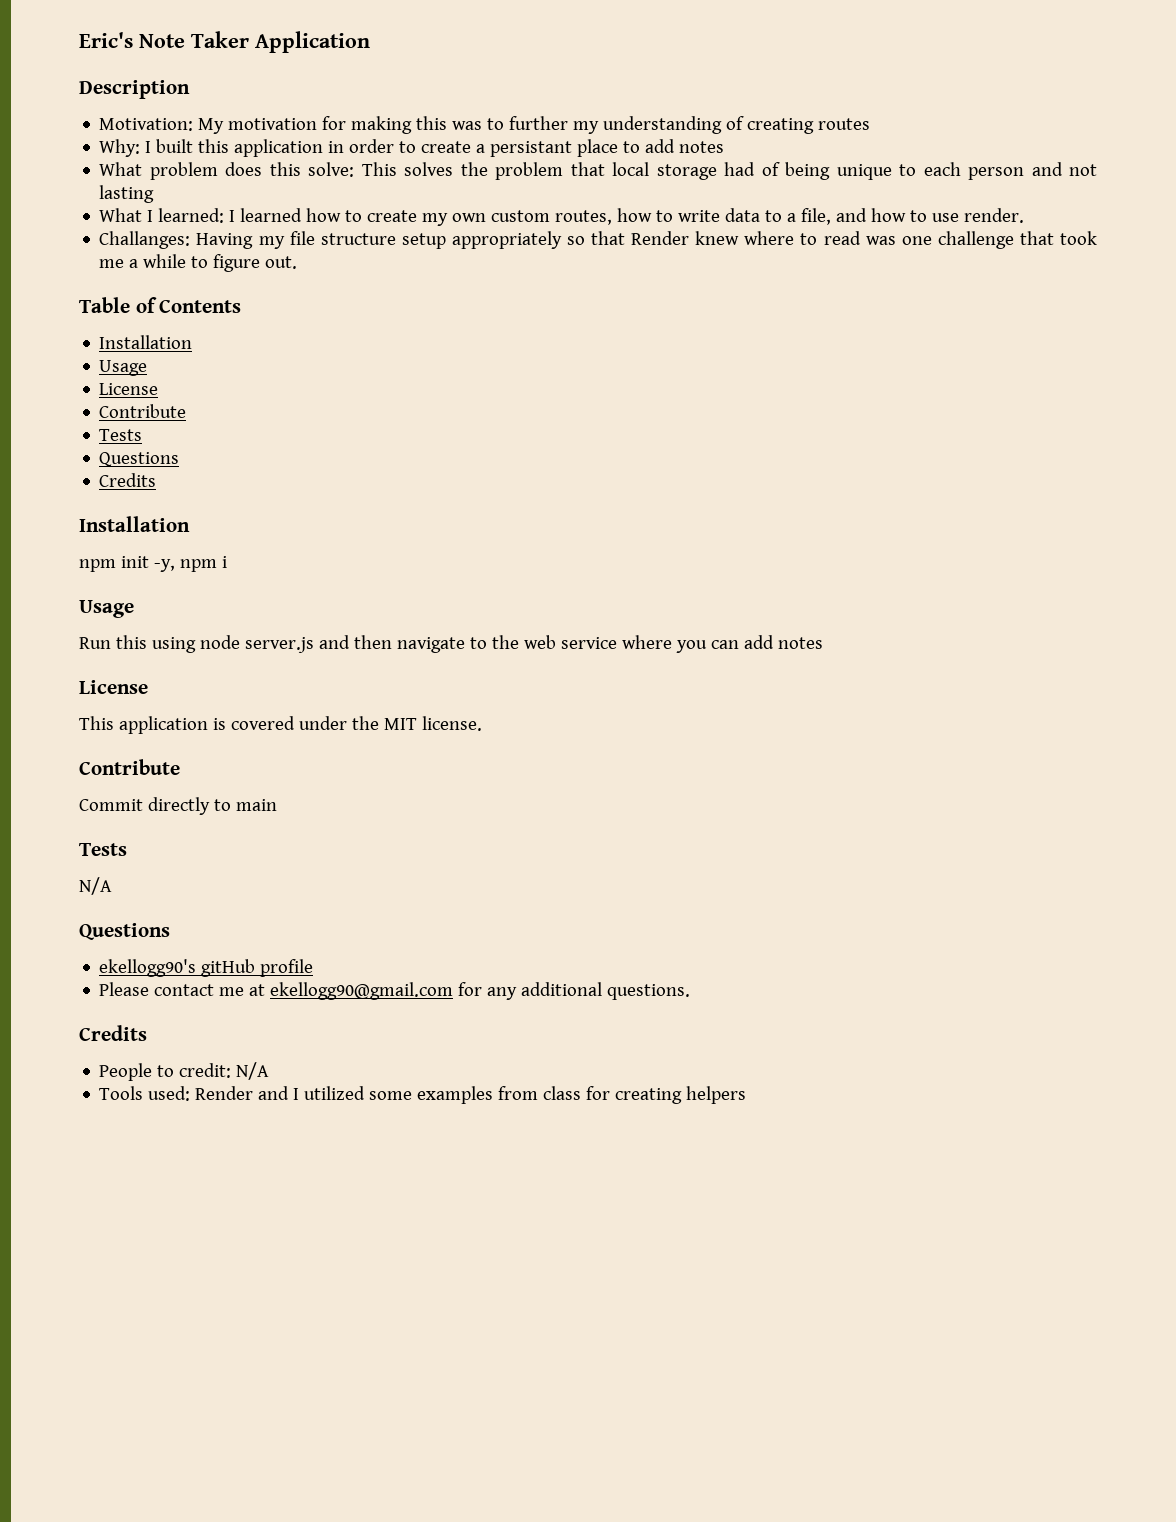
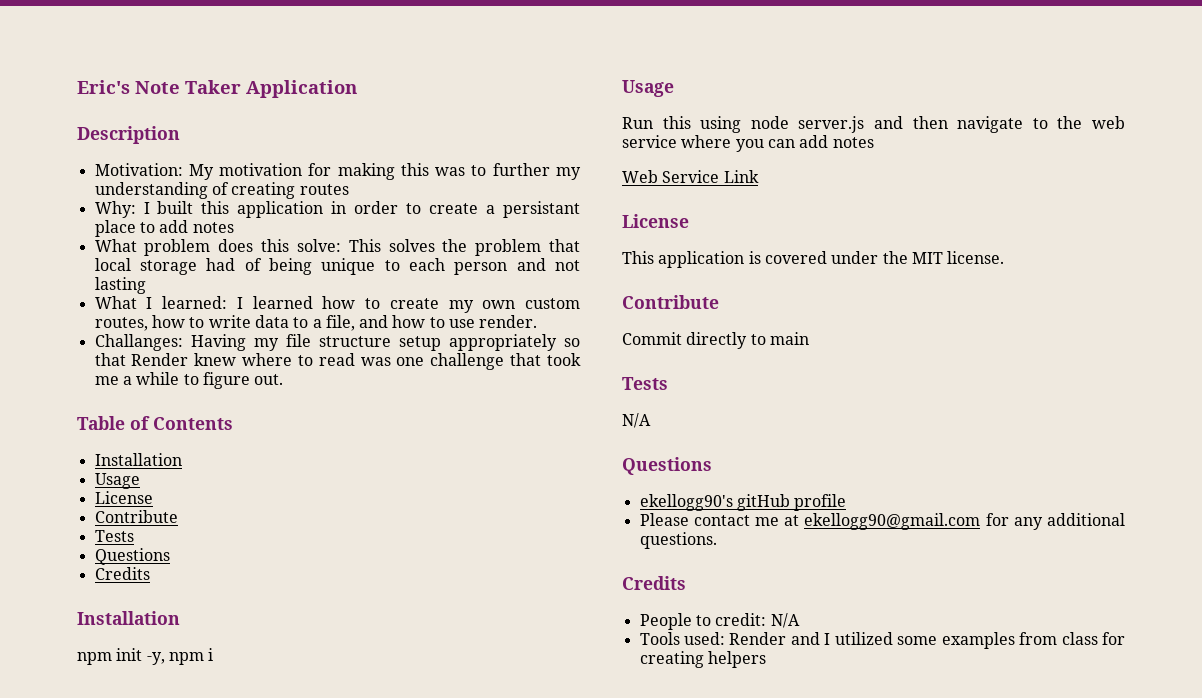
+ Web Service Link

